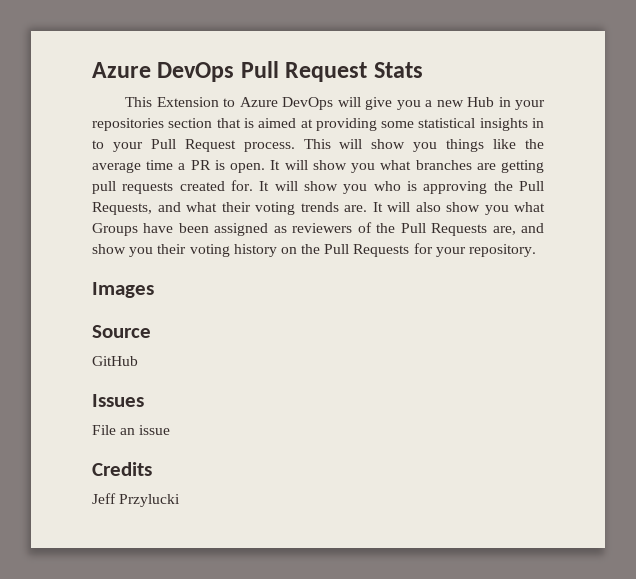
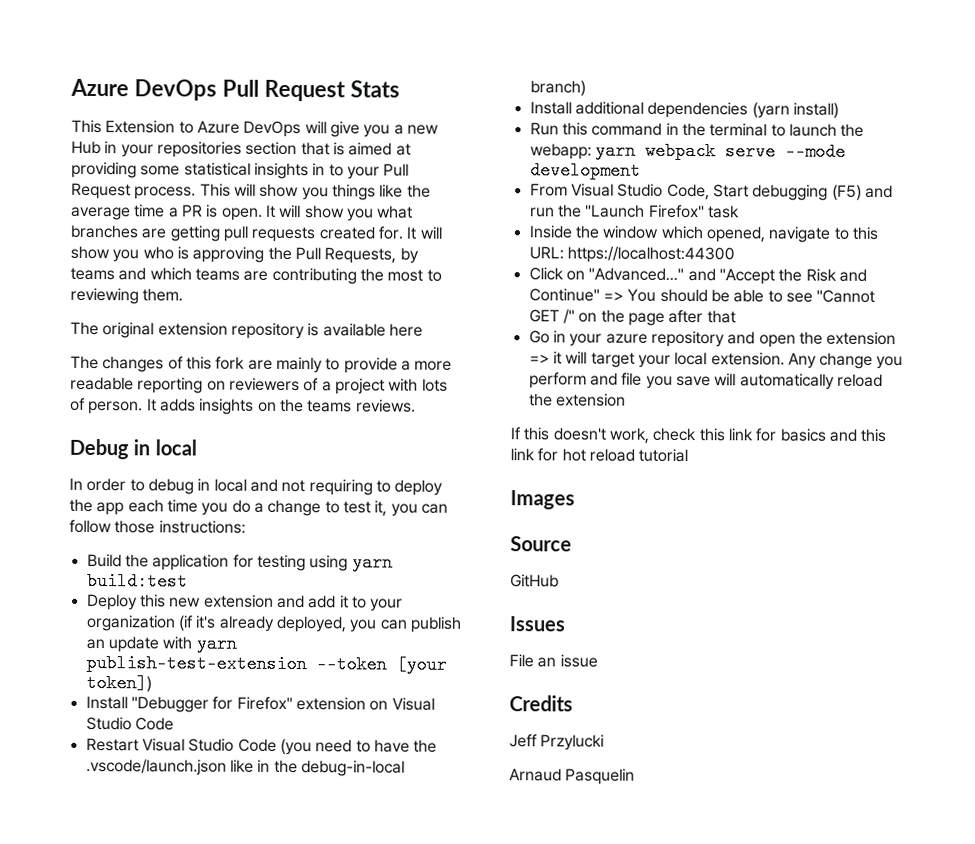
- It will show you who is approving the Pull Requests, and what their voting trends are. It will also show you what Groups have been assigned as reviewers of the Pull Requests are, and show you their voting history on the Pull Requests for your repository.
+ It will show you who is approving the Pull Requests, by teams and which teams are contributing the most to reviewing them.
+ The original extension repository is available here
+ The changes of this fork are mainly to provide a more readable reporting on reviewers of a project with lots of person. It adds insights on the teams reviews.
+ Debug in local
+ In order to debug in local and not requiring to deploy the app each time you do a change to test it, you can follow those instructions:
+ Build the application for testing using yarn build:test
+ Deploy this new extension and add it to your organization (if it's already deployed, you can publish an update with yarn publish-test-extension --token [your token])
+ Install "Debugger for Firefox" extension on Visual Studio Code
+ Restart Visual Studio Code (you need to have the .vscode/launch.json like in the debug-in-local branch)
+ Install additional dependencies (yarn install)
+ Run this command in the terminal to launch the webapp: yarn webpack serve --mode development
+ From Visual Studio Code, Start debugging (F5) and run the "Launch Firefox" task
+ Inside the window which opened, navigate to this URL: https://localhost:44300
+ Click on "Advanced..." and "Accept the Risk and Continue" => You should be able to see "Cannot GET /" on the page after that
+ Go in your azure repository and open the extension => it will target your local extension. Any change you perform and file you save will automatically reload the extension
+ If this doesn't work, check this link for basics and this link for hot reload tutorial
+ Arnaud Pasquelin

